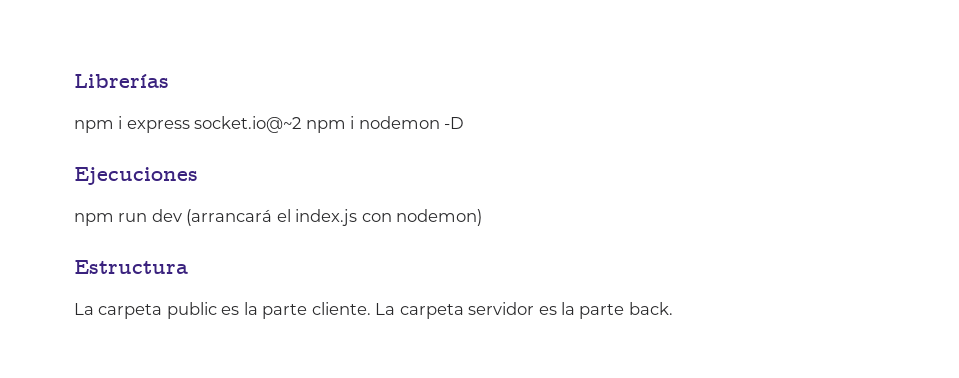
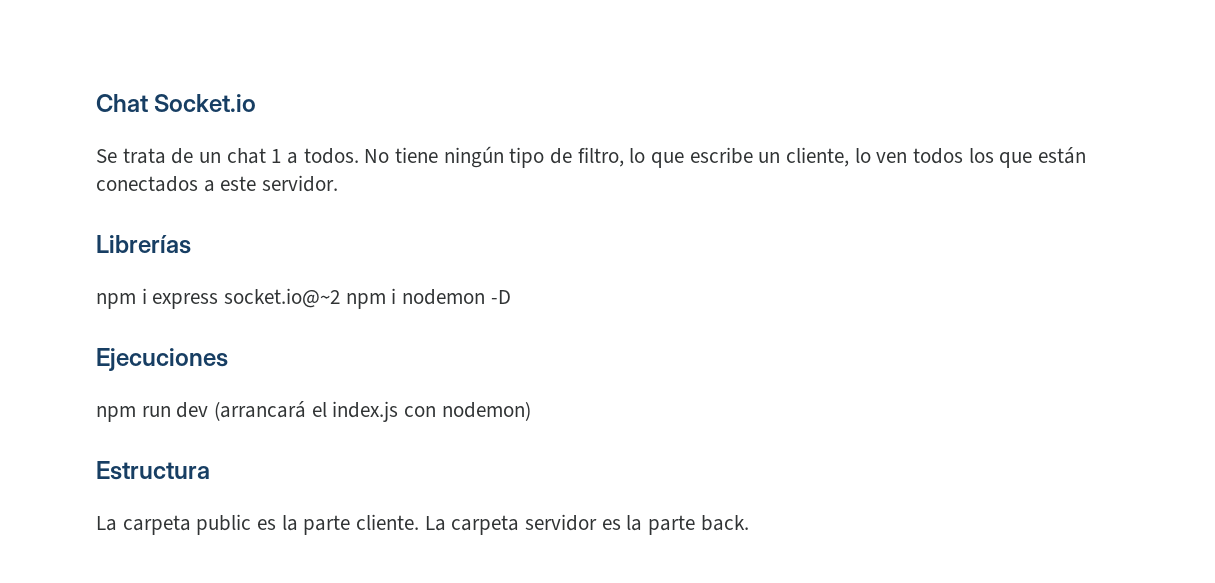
+ Chat Socket.io
+ Se trata de un chat 1 a todos. No tiene ningún tipo de filtro, lo que escribe un cliente, lo ven todos los que están conectados a este servidor.

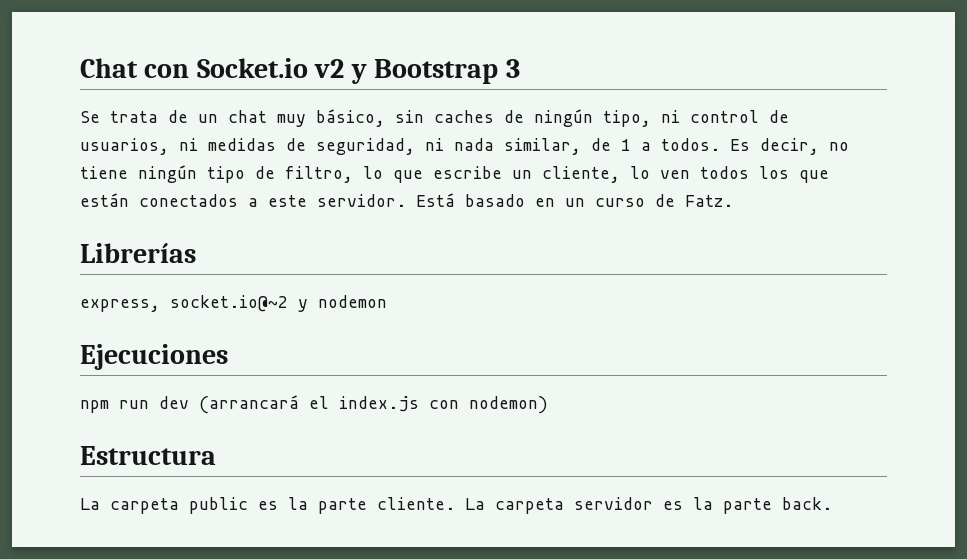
- Chat Socket.io
+ Chat con Socket.io v2 y Bootstrap 3
- Se trata de un chat 1 a todos. No tiene ningún tipo de filtro, lo que escribe un cliente, lo ven todos los que están conectados a este servidor.
+ Se trata de un chat muy básico, sin caches de ningún tipo, ni control de usuarios, ni medidas de seguridad, ni nada similar, de 1 a todos. Es decir, no tiene ningún tipo de filtro, lo que escribe un cliente, lo ven todos los que están conectados a este servidor. Está basado en un curso de Fatz.
  Librerías
- npm i express socket.io@~2 npm i nodemon -D
+ express, socket.io@~2 y nodemon

